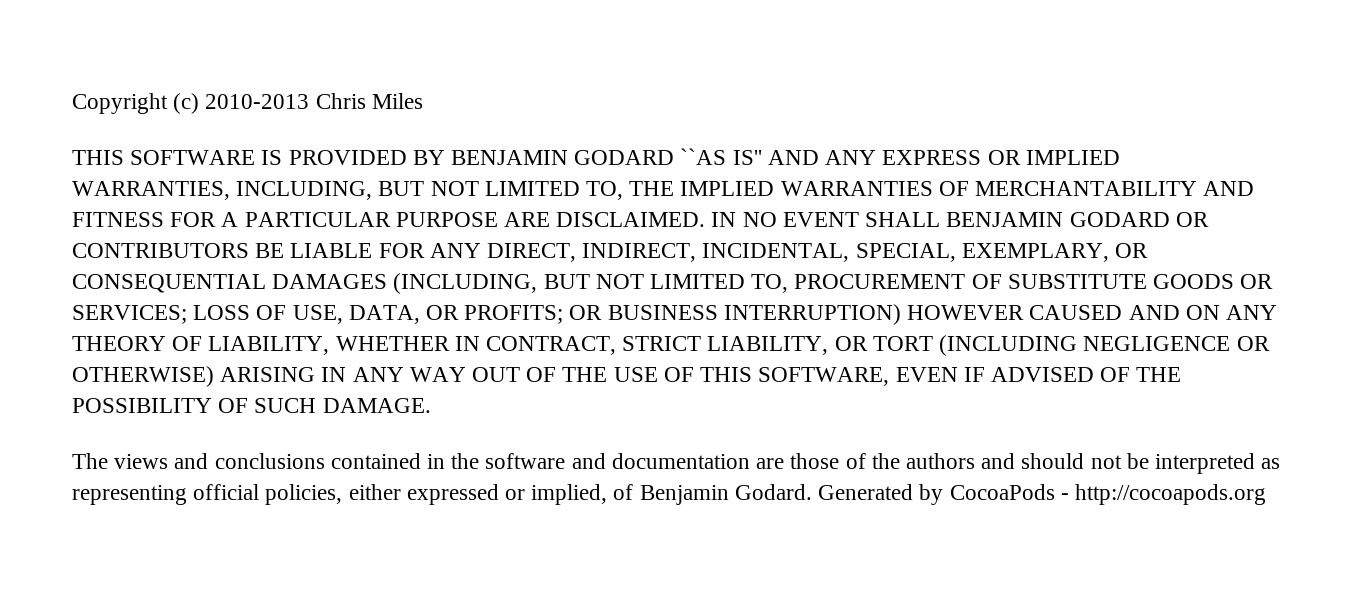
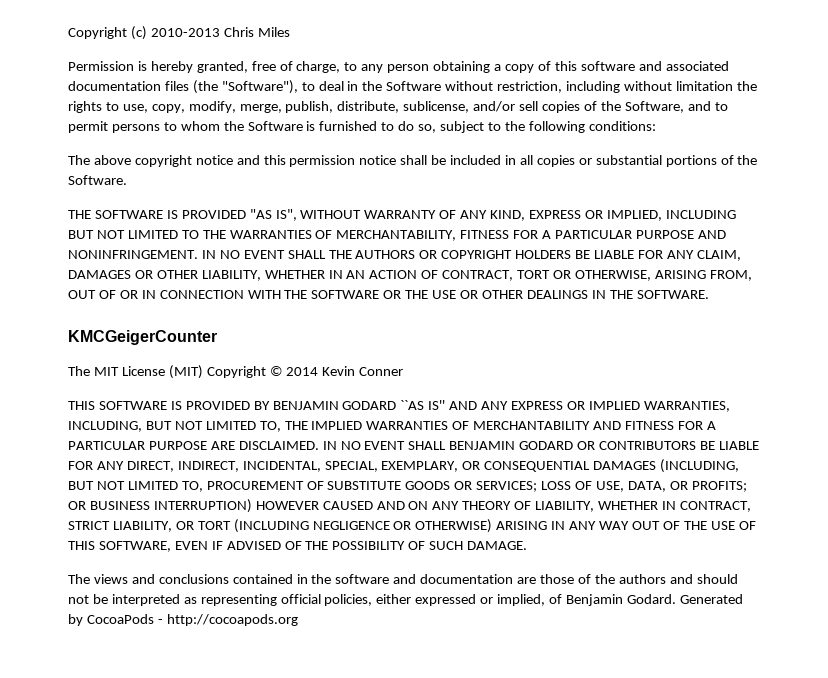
+ Permission is hereby granted, free of charge, to any person obtaining a copy of this software and associated documentation files (the "Software"), to deal in the Software without restriction, including without limitation the rights to use, copy, modify, merge, publish, distribute, sublicense, and/or sell copies of the Software, and to permit persons to whom the Software is furnished to do so, subject to the following conditions:
+ The above copyright notice and this permission notice shall be included in all copies or substantial portions of the Software.
+ THE SOFTWARE IS PROVIDED "AS IS", WITHOUT WARRANTY OF ANY KIND, EXPRESS OR IMPLIED, INCLUDING BUT NOT LIMITED TO THE WARRANTIES OF MERCHANTABILITY, FITNESS FOR A PARTICULAR PURPOSE AND NONINFRINGEMENT. IN NO EVENT SHALL THE AUTHORS OR COPYRIGHT HOLDERS BE LIABLE FOR ANY CLAIM, DAMAGES OR OTHER LIABILITY, WHETHER IN AN ACTION OF CONTRACT, TORT OR OTHERWISE, ARISING FROM, OUT OF OR IN CONNECTION WITH THE SOFTWARE OR THE USE OR OTHER DEALINGS IN THE SOFTWARE.
+ KMCGeigerCounter
+ The MIT License (MIT) Copyright © 2014 Kevin Conner

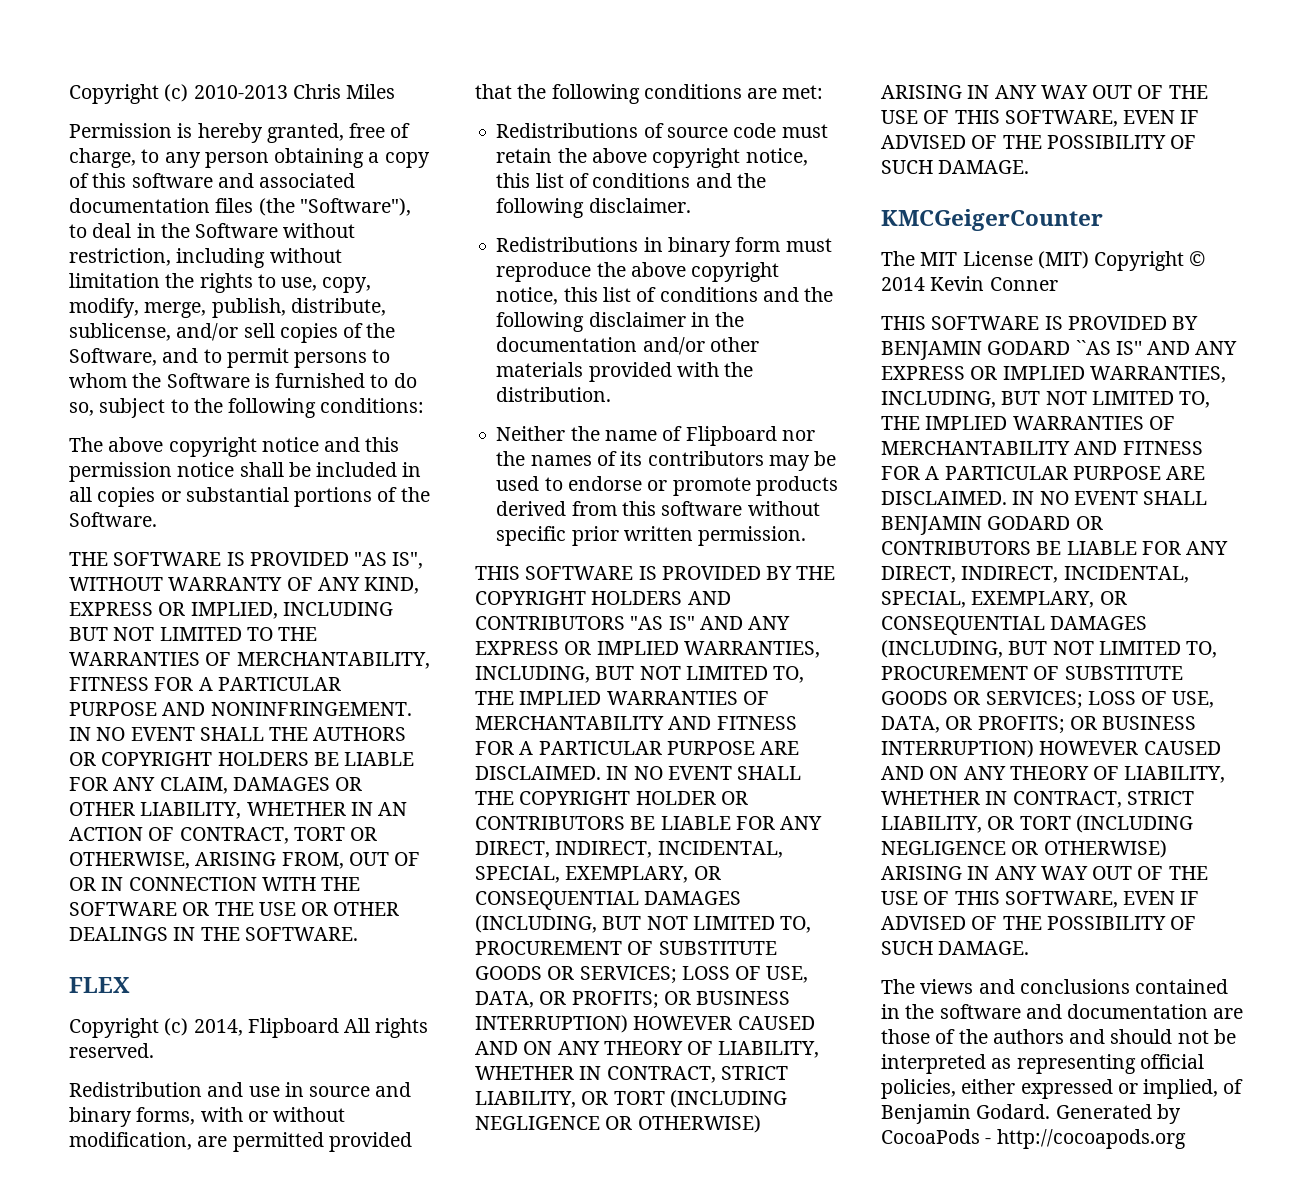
+ FLEX
+ Copyright (c) 2014, Flipboard All rights reserved.
+ Redistribution and use in source and binary forms, with or without modification, are permitted provided that the following conditions are met:
+ Redistributions of source code must retain the above copyright notice, this list of conditions and the following disclaimer.
+ Redistributions in binary form must reproduce the above copyright notice, this list of conditions and the following disclaimer in the documentation and/or other materials provided with the distribution.
+ Neither the name of Flipboard nor the names of its contributors may be used to endorse or promote products derived from this software without specific prior written permission.
+ THIS SOFTWARE IS PROVIDED BY THE COPYRIGHT HOLDERS AND CONTRIBUTORS "AS IS" AND ANY EXPRESS OR IMPLIED WARRANTIES, INCLUDING, BUT NOT LIMITED TO, THE IMPLIED WARRANTIES OF MERCHANTABILITY AND FITNESS FOR A PARTICULAR PURPOSE ARE DISCLAIMED. IN NO EVENT SHALL THE COPYRIGHT HOLDER OR CONTRIBUTORS BE LIABLE FOR ANY DIRECT, INDIRECT, INCIDENTAL, SPECIAL, EXEMPLARY, OR CONSEQUENTIAL DAMAGES (INCLUDING, BUT NOT LIMITED TO, PROCUREMENT OF SUBSTITUTE GOODS OR SERVICES; LOSS OF USE, DATA, OR PROFITS; OR BUSINESS INTERRUPTION) HOWEVER CAUSED AND ON ANY THEORY OF LIABILITY, WHETHER IN CONTRACT, STRICT LIABILITY, OR TORT (INCLUDING NEGLIGENCE OR OTHERWISE) ARISING IN ANY WAY OUT OF THE USE OF THIS SOFTWARE, EVEN IF ADVISED OF THE POSSIBILITY OF SUCH DAMAGE.

